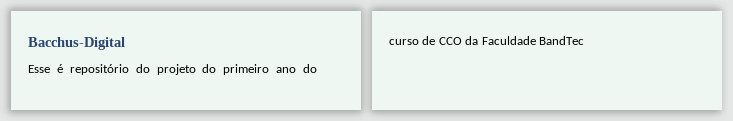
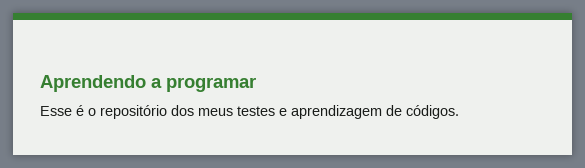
- Bacchus-Digital
+ Aprendendo a programar
- Esse é repositório do projeto do primeiro ano do curso de CCO da Faculdade BandTec
+ Esse é o repositório dos meus testes e aprendizagem de códigos.

